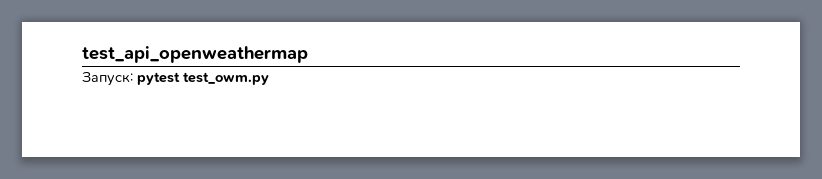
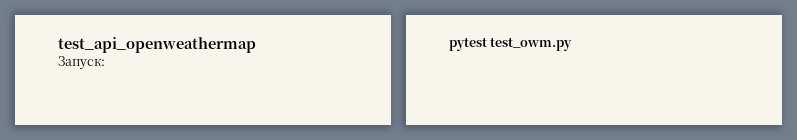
- Запуск: pytest test_owm.py
+ Запуск:
+ pytest test_owm.py

